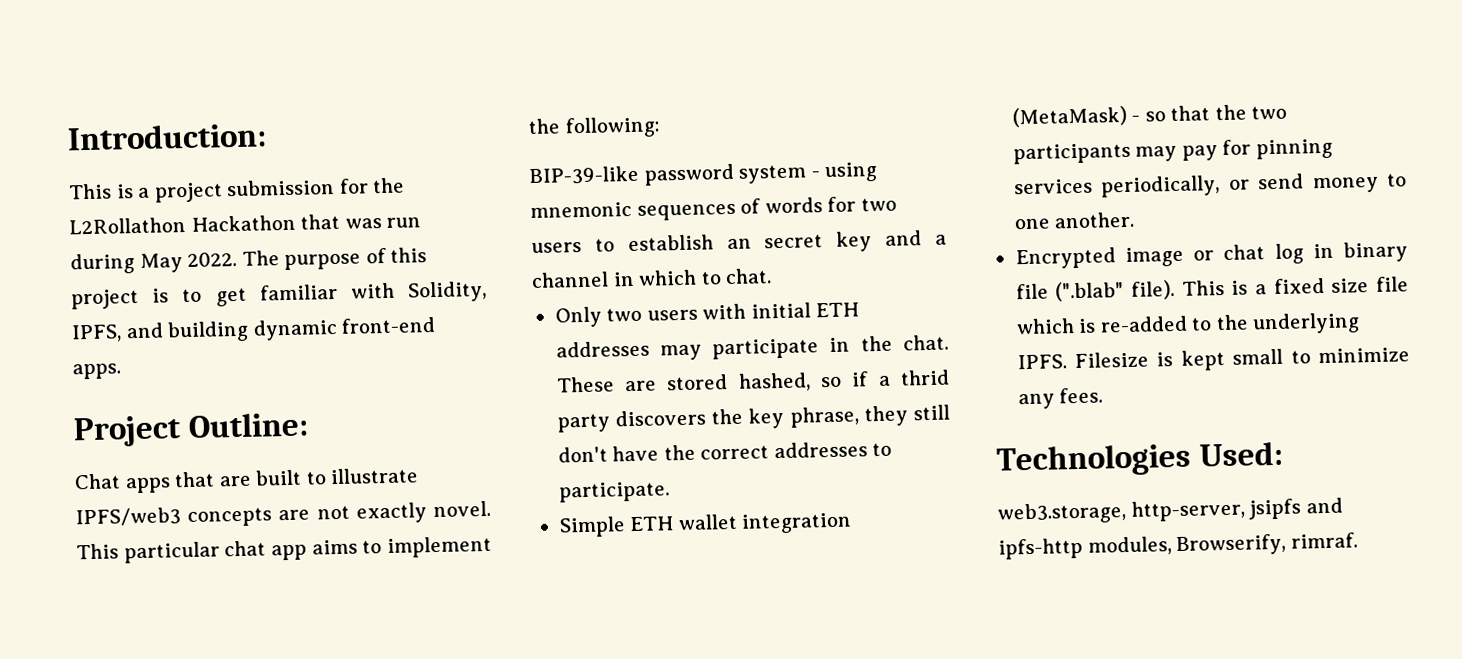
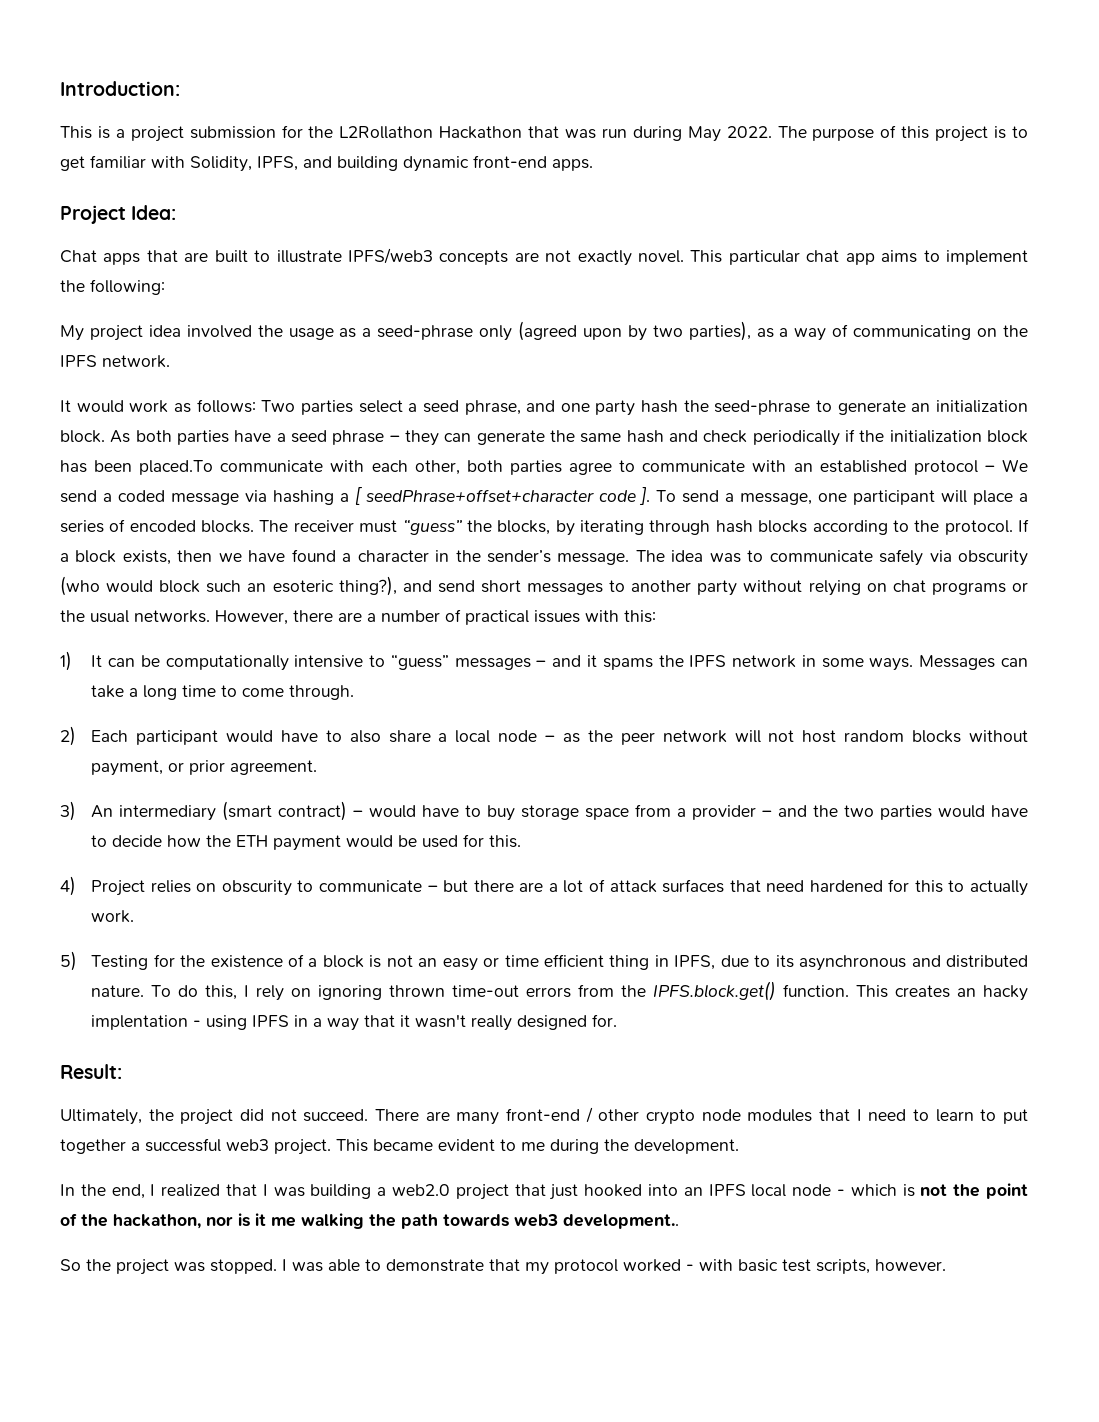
- Project Outline:
+ Project Idea:
- BIP-39-like password system - using mnemonic sequences of words for two users to establish an secret key and a channel in which to chat.
- Only two users with initial ETH addresses may participate in the chat. These are stored hashed, so if a thrid party discovers the key phrase, they still don't have the correct addresses to participate.
- Simple ETH wallet integration (MetaMask) - so that the two participants may pay for pinning services periodically, or send money to one another.
- Encrypted image or chat log in binary file (".blab" file). This is a fixed size file which is re-added to the underlying IPFS. Filesize is kept small to minimize any fees.
- Technologies Used:
- web3.storage, http-server, jsipfs and ipfs-http modules, Browserify, rimraf.
+ My project idea involved the usage as a seed-phrase only (agreed upon by two parties), as a way of communicating on the IPFS network.
+ It would work as follows: Two parties select a seed phrase, and one party hash the seed-phrase to generate an initialization block. As both parties have a seed phrase – they can generate the same hash and check periodically if the initialization block has been placed.To communicate with each other, both parties agree to communicate with an established protocol – We send a coded message via hashing a [ seedPhrase+offset+character code ]. To send a message, one participant will place a series of encoded blocks. The receiver must “guess” the blocks, by iterating through hash blocks according to the protocol. If a block exists, then we have found a character in the sender’s message. The idea was to communicate safely via obscurity (who would block such an esoteric thing?), and send short messages to another party without relying on chat programs or the usual networks. However, there are a number of practical issues with this:
+ 1) It can be computationally intensive to “guess” messages – and it spams the IPFS network in some ways. Messages can take a long time to come through.
+ 2) Each participant would have to also share a local node – as the peer network will not host random blocks without payment, or prior agreement.
+ 3) An intermediary (smart contract) – would have to buy storage space from a provider – and the two parties would have to decide how the ETH payment would be used for this.
+ 4) Project relies on obscurity to communicate – but there are a lot of attack surfaces that need hardened for this to actually work.
+ 5) Testing for the existence of a block is not an easy or time efficient thing in IPFS, due to its asynchronous and distributed nature. To do this, I rely on ignoring thrown time-out errors from the IPFS.block.get() function. This creates an hacky implentation - using IPFS in a way that it wasn't really designed for.
+ Result:
+ Ultimately, the project did not succeed. There are many front-end / other crypto node modules that I need to learn to put together a successful web3 project. This became evident to me during the development.
+ In the end, I realized that I was building a web2.0 project that just hooked into an IPFS local node - which is not the point of the hackathon, nor is it me walking the path towards web3 development..
+ So the project was stopped. I was able to demonstrate that my protocol worked - with basic test scripts, however.

